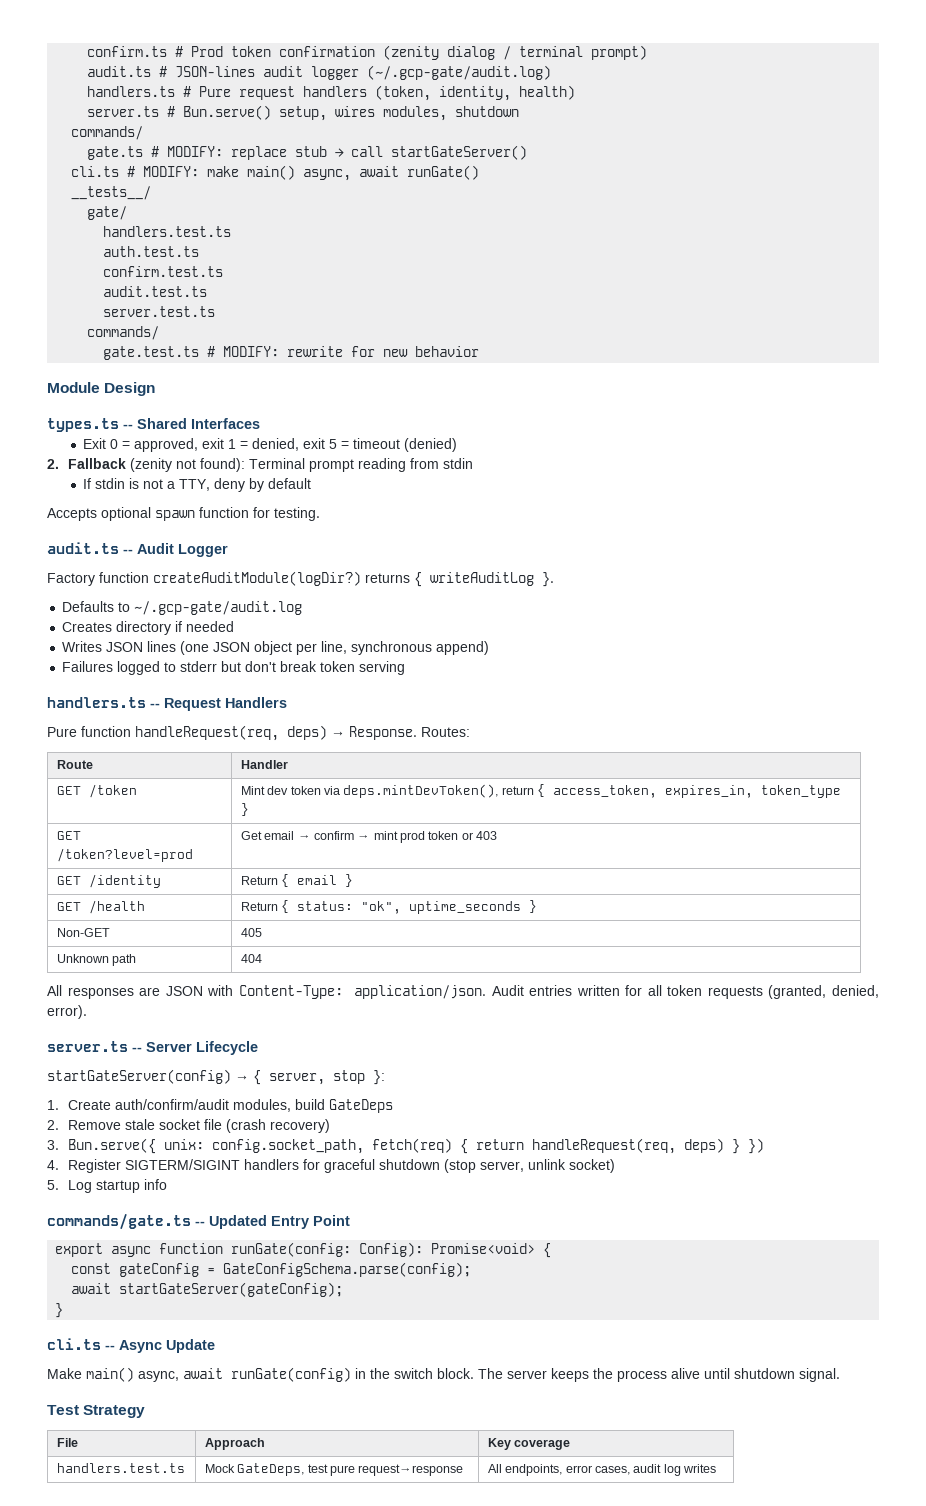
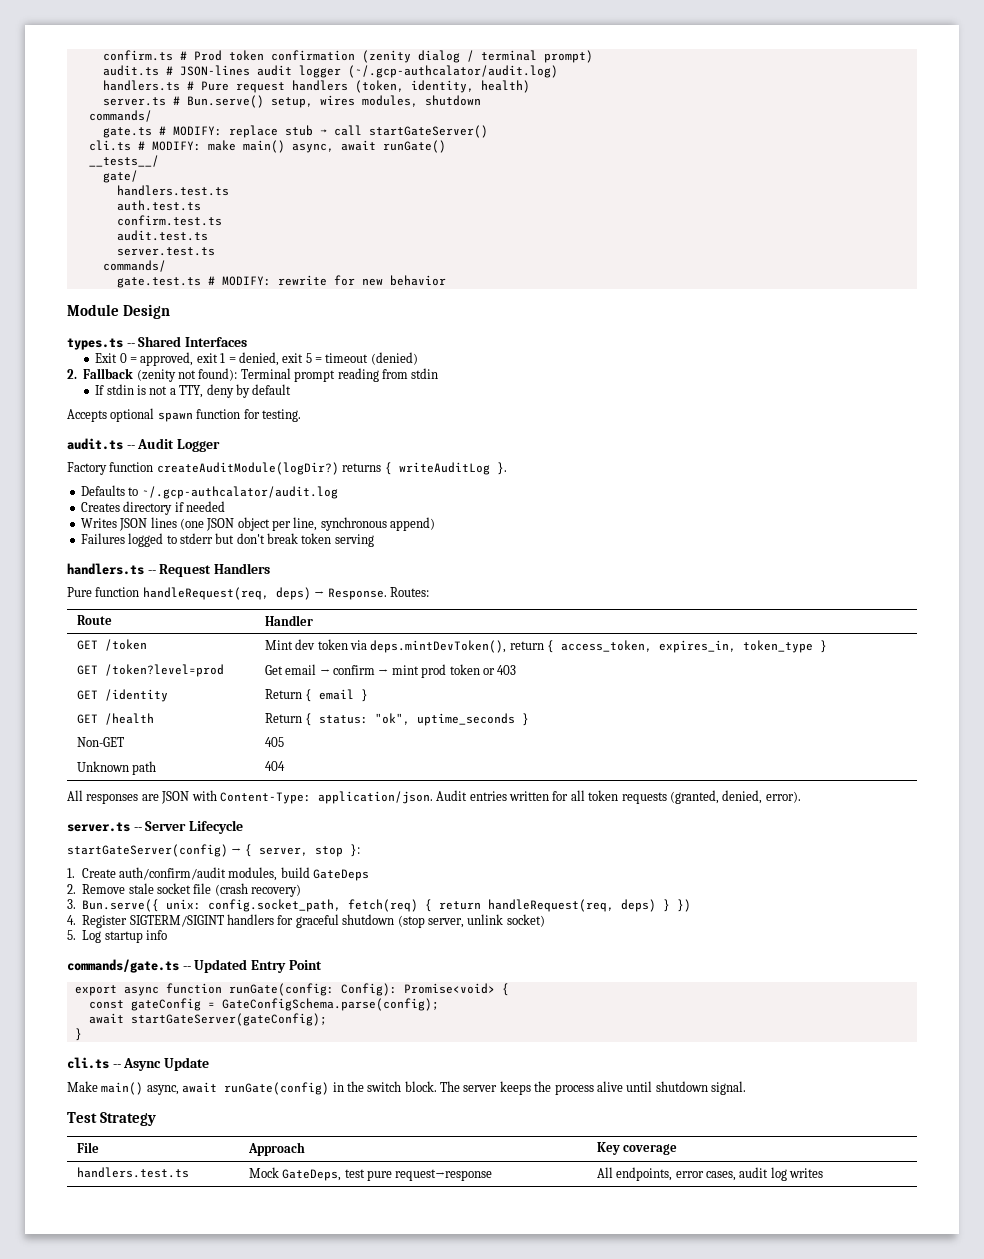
- audit.ts # JSON-lines audit logger (~/.gcp-gate/audit.log)
+ audit.ts # JSON-lines audit logger (~/.gcp-authcalator/audit.log)
- Defaults to ~/.gcp-gate/audit.log
+ Defaults to ~/.gcp-authcalator/audit.log

